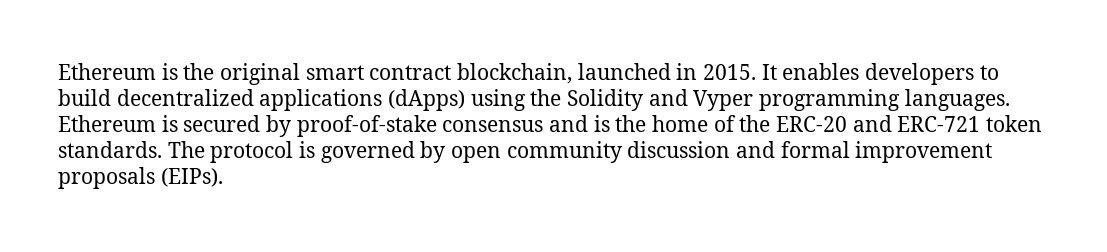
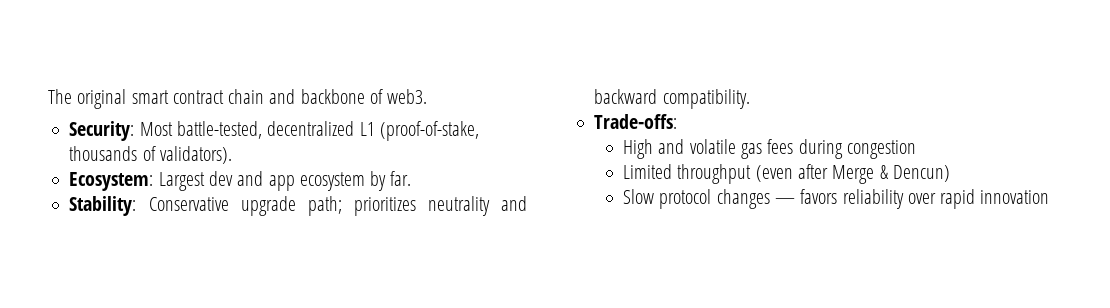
- Ethereum is the original smart contract blockchain, launched in 2015. It enables developers to build decentralized applications (dApps) using the Solidity and Vyper programming languages. Ethereum is secured by proof-of-stake consensus and is the home of the ERC-20 and ERC-721 token standards. The protocol is governed by open community discussion and formal improvement proposals (EIPs).
+ The original smart contract chain and backbone of web3.
+ Security: Most battle-tested, decentralized L1 (proof-of-stake, thousands of validators).
+ Ecosystem: Largest dev and app ecosystem by far.
+ Stability: Conservative upgrade path; prioritizes neutrality and backward compatibility.
+ Trade-offs:
+ High and volatile gas fees during congestion
+ Limited throughput (even after Merge & Dencun)
+ Slow protocol changes — favors reliability over rapid innovation

